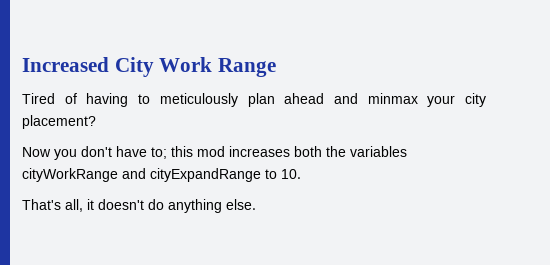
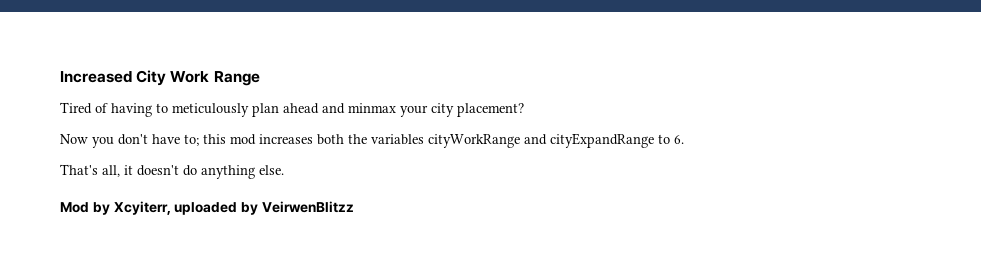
- Now you don't have to; this mod increases both the variables cityWorkRange and cityExpandRange to 10.
+ Now you don't have to; this mod increases both the variables cityWorkRange and cityExpandRange to 6.
+ Mod by Xcyiterr, uploaded by VeirwenBlitzz

